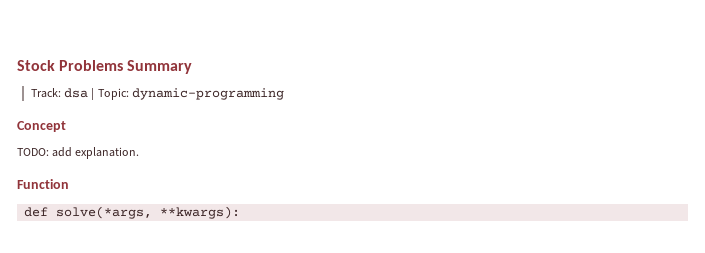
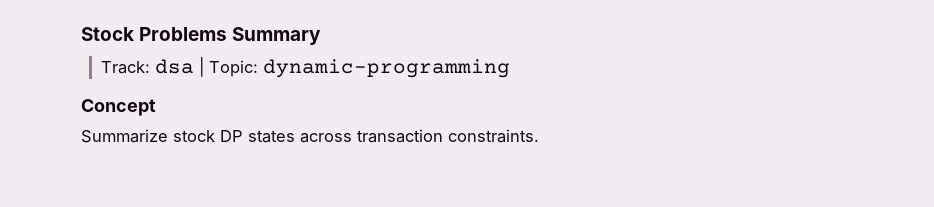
- TODO: add explanation.
- Function
- def solve(*args, **kwargs):
+ Summarize stock DP states across transaction constraints.

